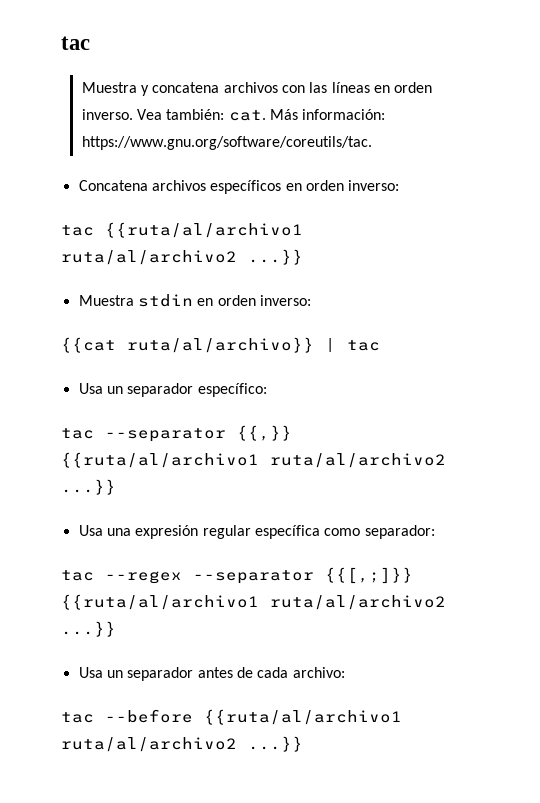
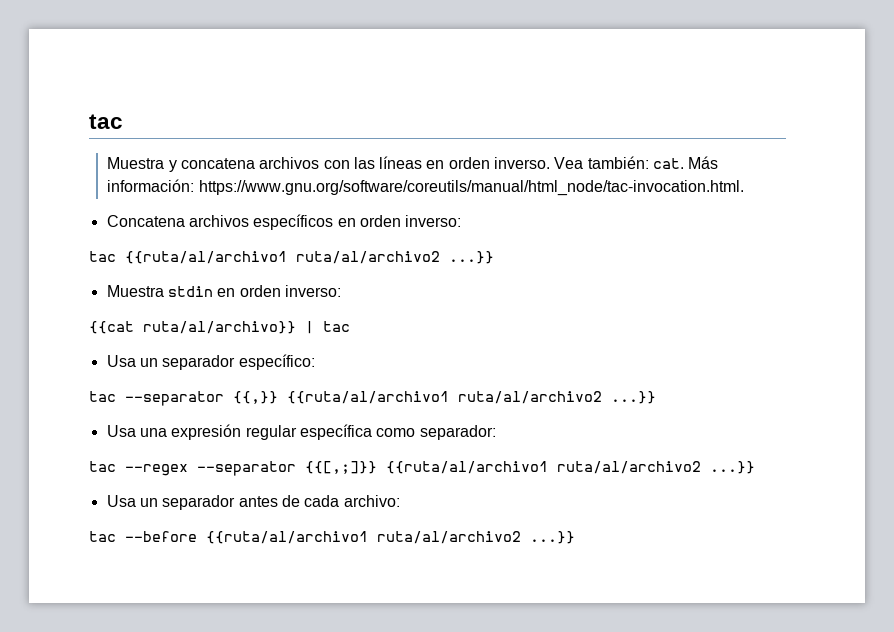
- Más información: https://www.gnu.org/software/coreutils/tac.
+ Más información: https://www.gnu.org/software/coreutils/manual/html_node/tac-invocation.html.

